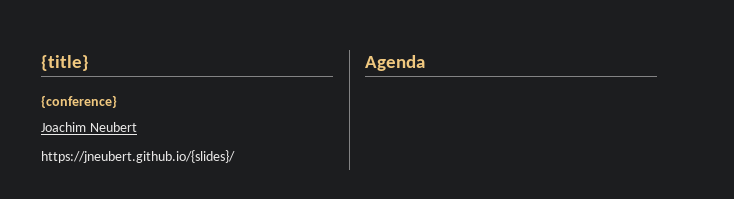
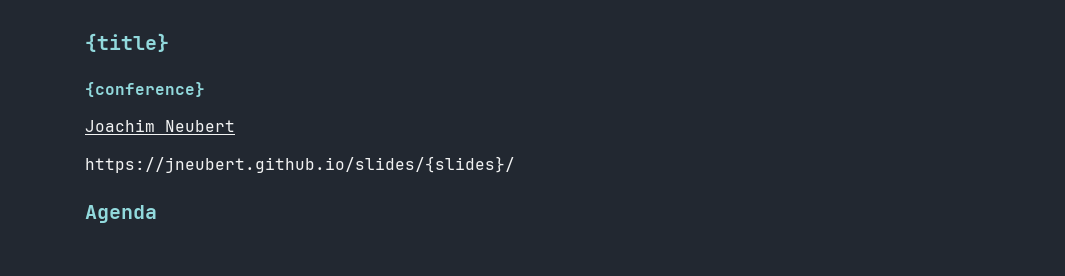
- https://jneubert.github.io/{slides}/
+ https://jneubert.github.io/slides/{slides}/

